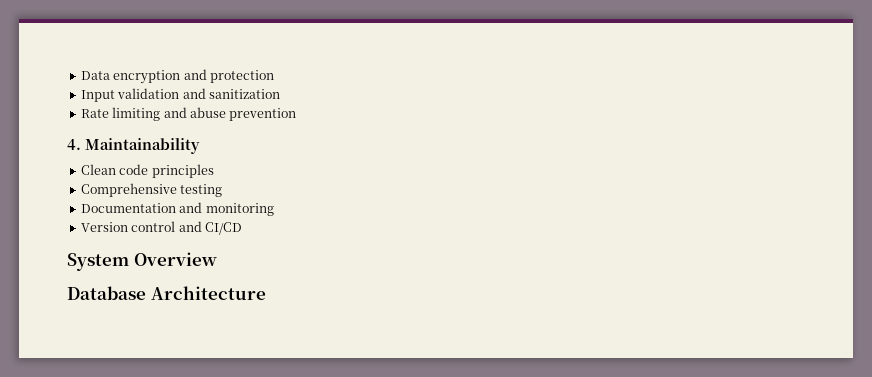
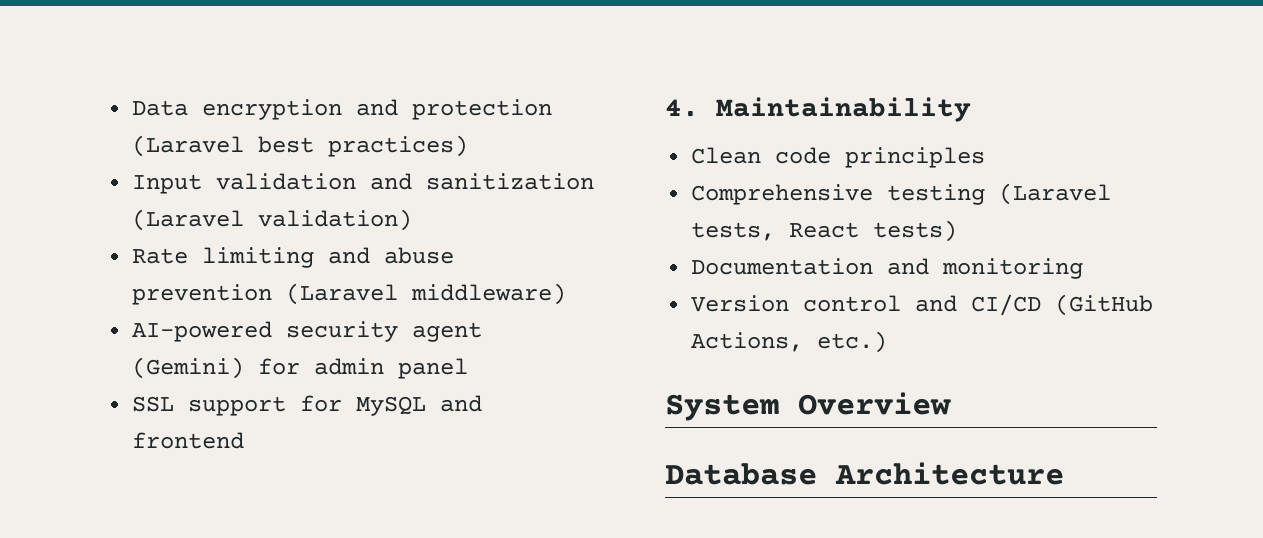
- Data encryption and protection
+ Data encryption and protection (Laravel best practices)
- Input validation and sanitization
+ Input validation and sanitization (Laravel validation)
- Rate limiting and abuse prevention
+ Rate limiting and abuse prevention (Laravel middleware)
+ AI-powered security agent (Gemini) for admin panel
+ SSL support for MySQL and frontend
- Comprehensive testing
+ Comprehensive testing (Laravel tests, React tests)
- Version control and CI/CD
+ Version control and CI/CD (GitHub Actions, etc.)

